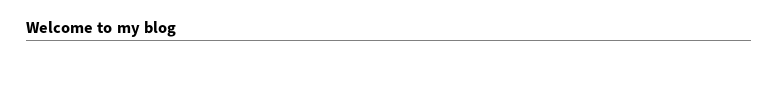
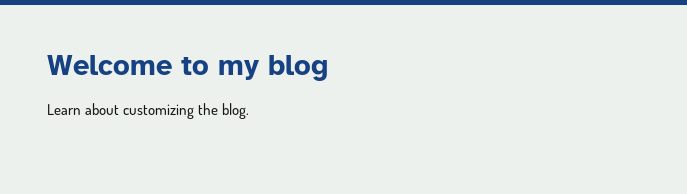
+ Learn about customizing the blog.

